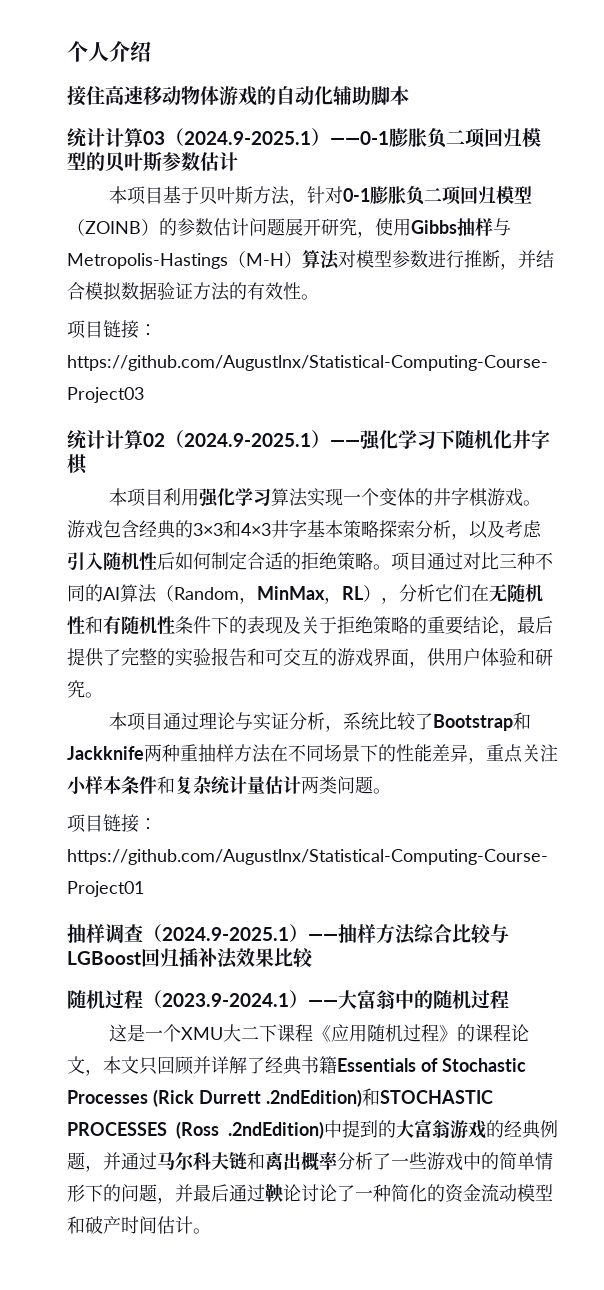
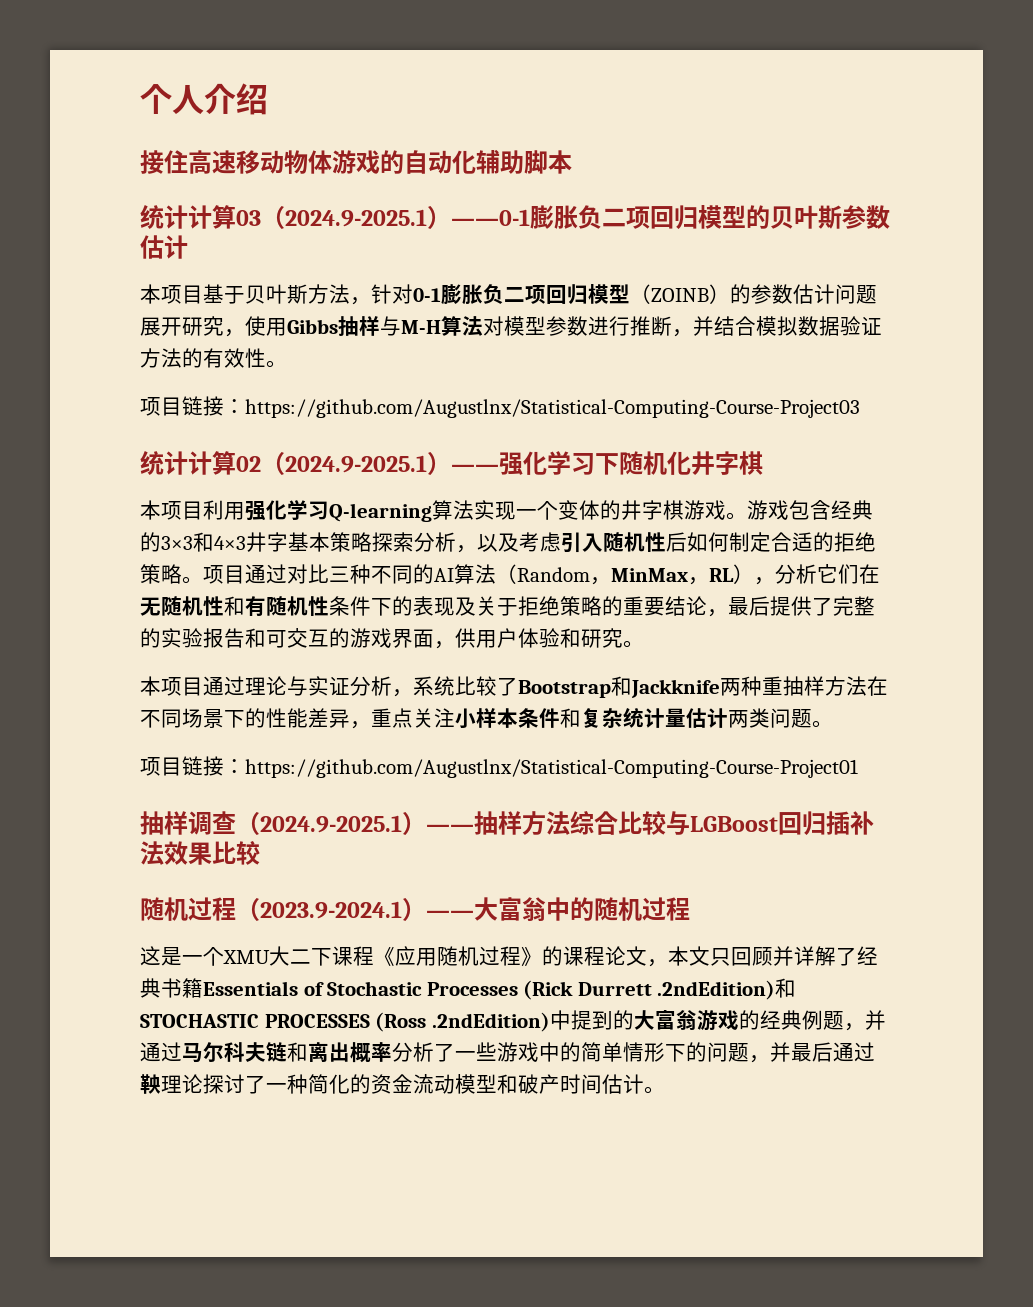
- 本项目基于贝叶斯方法，针对0-1膨胀负二项回归模型（ZOINB）的参数估计问题展开研究，使用Gibbs抽样与Metropolis-Hastings（M-H）算法对模型参数进行推断，并结合模拟数据验证方法的有效性。
+ 本项目基于贝叶斯方法，针对0-1膨胀负二项回归模型（ZOINB）的参数估计问题展开研究，使用Gibbs抽样与M-H算法对模型参数进行推断，并结合模拟数据验证方法的有效性。
- 本项目利用强化学习算法实现一个变体的井字棋游戏。
+ 本项目利用强化学习Q-learning算法实现一个变体的井字棋游戏。
- 这是一个XMU大二下课程《应用随机过程》的课程论文，本文只回顾并详解了经典书籍Essentials of Stochastic Processes (Rick Durrett .2ndEdition)和STOCHASTIC PROCESSES (Ross .2ndEdition)中提到的大富翁游戏的经典例题，并通过马尔科夫链和离出概率分析了一些游戏中的简单情形下的问题，并最后通过鞅论讨论了一种简化的资金流动模型和破产时间估计。
+ 这是一个XMU大二下课程《应用随机过程》的课程论文，本文只回顾并详解了经典书籍Essentials of Stochastic Processes (Rick Durrett .2ndEdition)和STOCHASTIC PROCESSES (Ross .2ndEdition)中提到的大富翁游戏的经典例题，并通过马尔科夫链和离出概率分析了一些游戏中的简单情形下的问题，并最后通过鞅理论探讨了一种简化的资金流动模型和破产时间估计。

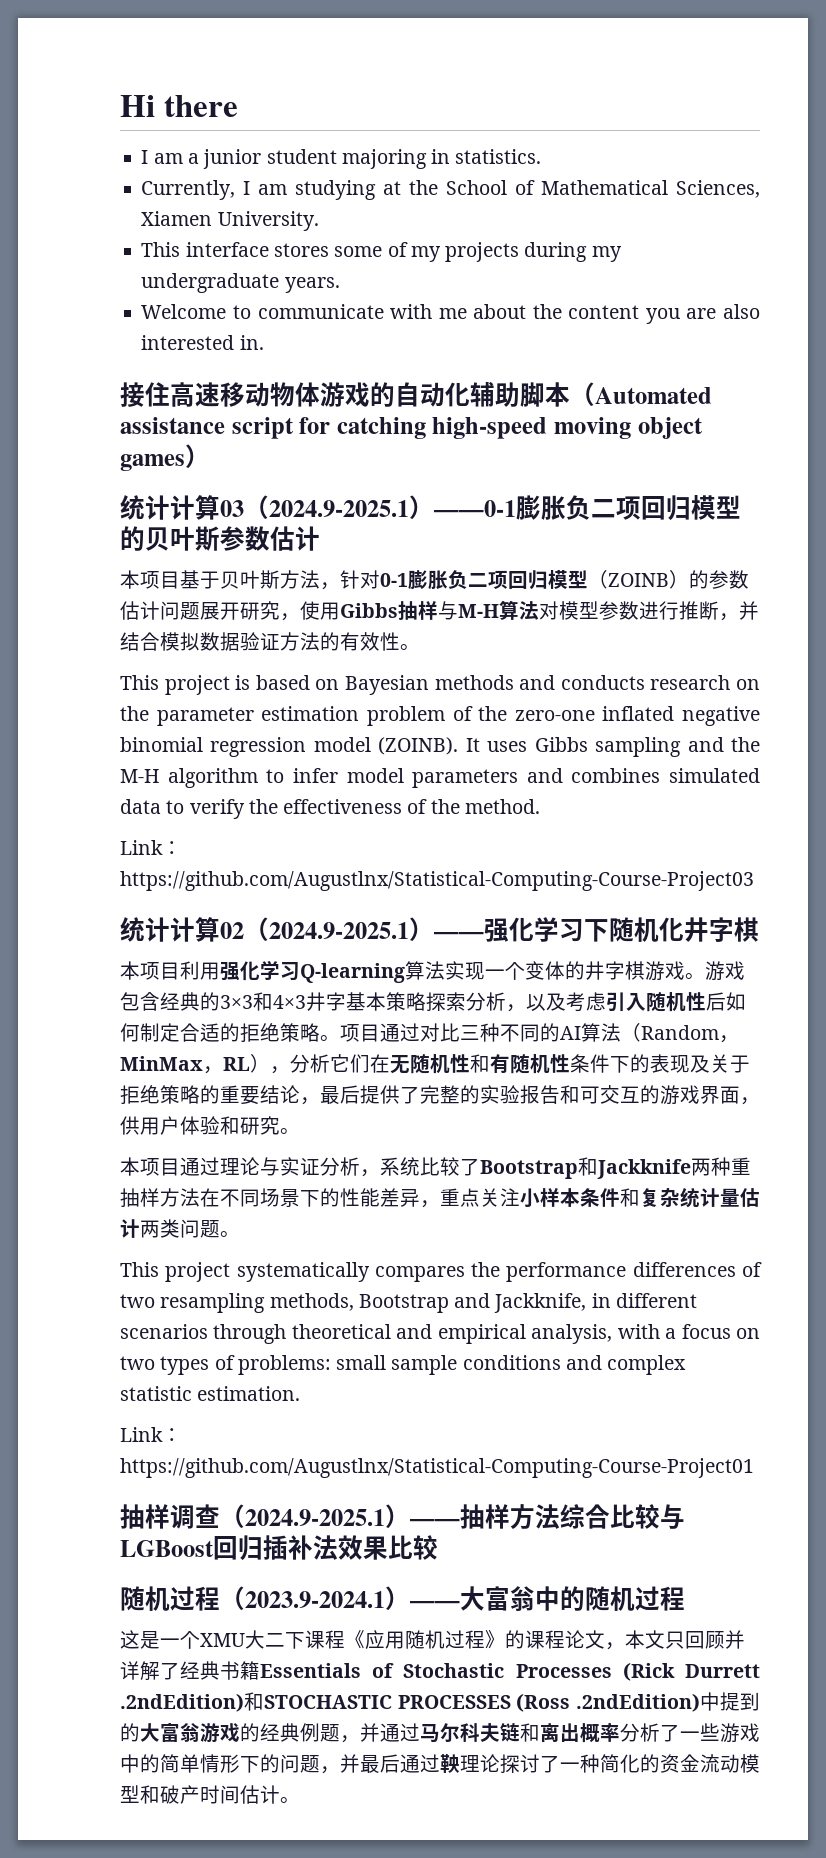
- 个人介绍
+ Hi there
+ I am a junior student majoring in statistics.
+ Currently, I am studying at the School of Mathematical Sciences, Xiamen University.
+ This interface stores some of my projects during my undergraduate years.
+ Welcome to communicate with me about the content you are also interested in.
- 接住高速移动物体游戏的自动化辅助脚本
+ 接住高速移动物体游戏的自动化辅助脚本（Automated assistance script for catching high-speed moving object games）
- 项目链接：https://github.com/Augustlnx/Statistical-Computing-Course-Project03
+ This project is based on Bayesian methods and conducts research on the parameter estimation problem of the zero-one inflated negative binomial regression model (ZOINB). It uses Gibbs sampling and the M-H algorithm to infer model parameters and combines simulated data to verify the effectiveness of the method.
+ Link：https://github.com/Augustlnx/Statistical-Computing-Course-Project03
- 项目链接：https://github.com/Augustlnx/Statistical-Computing-Course-Project01
+ This project systematically compares the performance differences of two resampling methods, Bootstrap and Jackknife, in different scenarios through theoretical and empirical analysis, with a focus on two types of problems: small sample conditions and complex statistic estimation.
+ Link：https://github.com/Augustlnx/Statistical-Computing-Course-Project01

